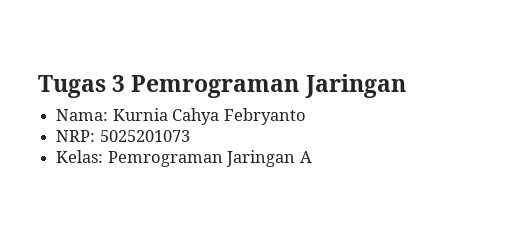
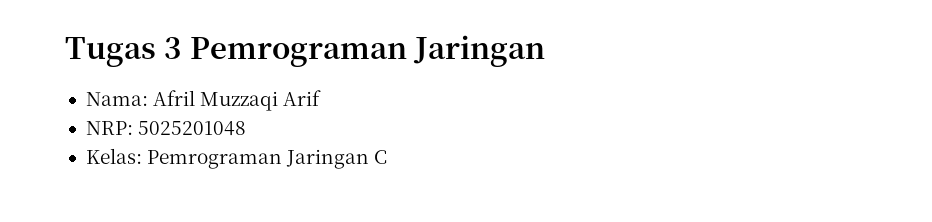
- Nama: Kurnia Cahya Febryanto
+ Nama: Afril Muzzaqi Arif
- NRP: 5025201073
+ NRP: 5025201048
- Kelas: Pemrograman Jaringan A
+ Kelas: Pemrograman Jaringan C

